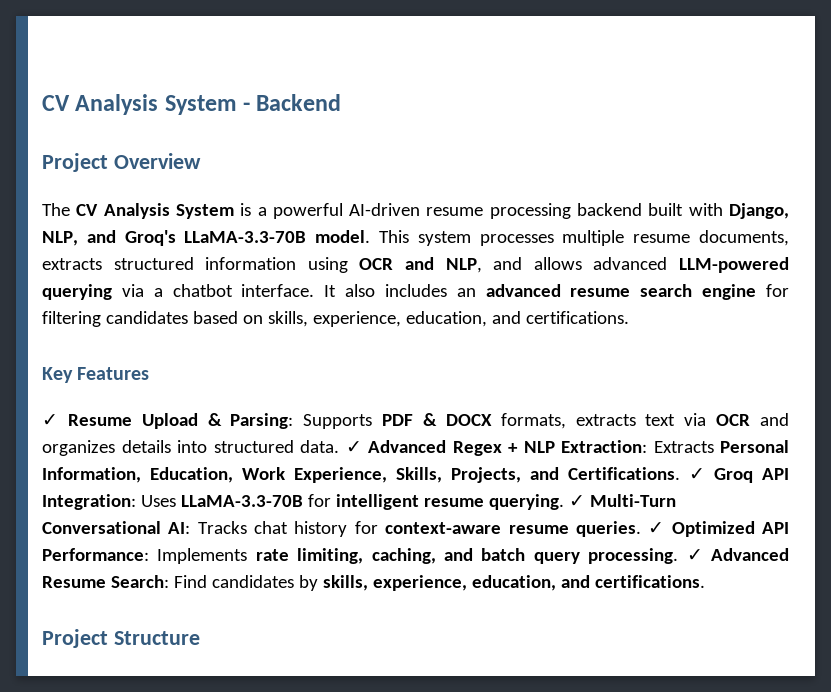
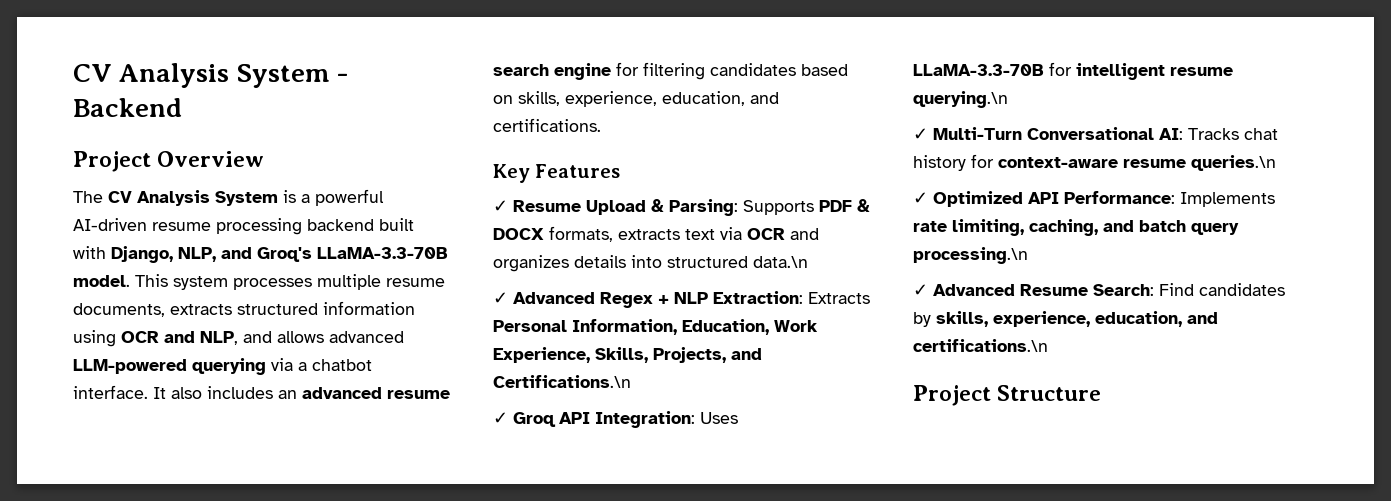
- Supports PDF & DOCX formats, extracts text via OCR and organizes details into structured data. ✓ Advanced Regex + NLP Extraction:
+ Supports PDF & DOCX formats, extracts text via OCR and organizes details into structured data.\n
+ ✓ Advanced Regex + NLP Extraction:
- Extracts Personal Information, Education, Work Experience, Skills, Projects, and Certifications. ✓ Groq API Integration:
+ Extracts Personal Information, Education, Work Experience, Skills, Projects, and Certifications.\n
+ ✓ Groq API Integration:
- Uses LLaMA-3.3-70B for intelligent resume querying. ✓ Multi-Turn Conversational AI:
+ Uses LLaMA-3.3-70B for intelligent resume querying.\n
+ ✓ Multi-Turn Conversational AI:
- Tracks chat history for context-aware resume queries. ✓ Optimized API Performance:
+ Tracks chat history for context-aware resume queries.\n
+ ✓ Optimized API Performance:
- Implements rate limiting, caching, and batch query processing. ✓ Advanced Resume Search:
+ Implements rate limiting, caching, and batch query processing.\n
+ ✓ Advanced Resume Search:
- Find candidates by skills, experience, education, and certifications.
+ Find candidates by skills, experience, education, and certifications.\n

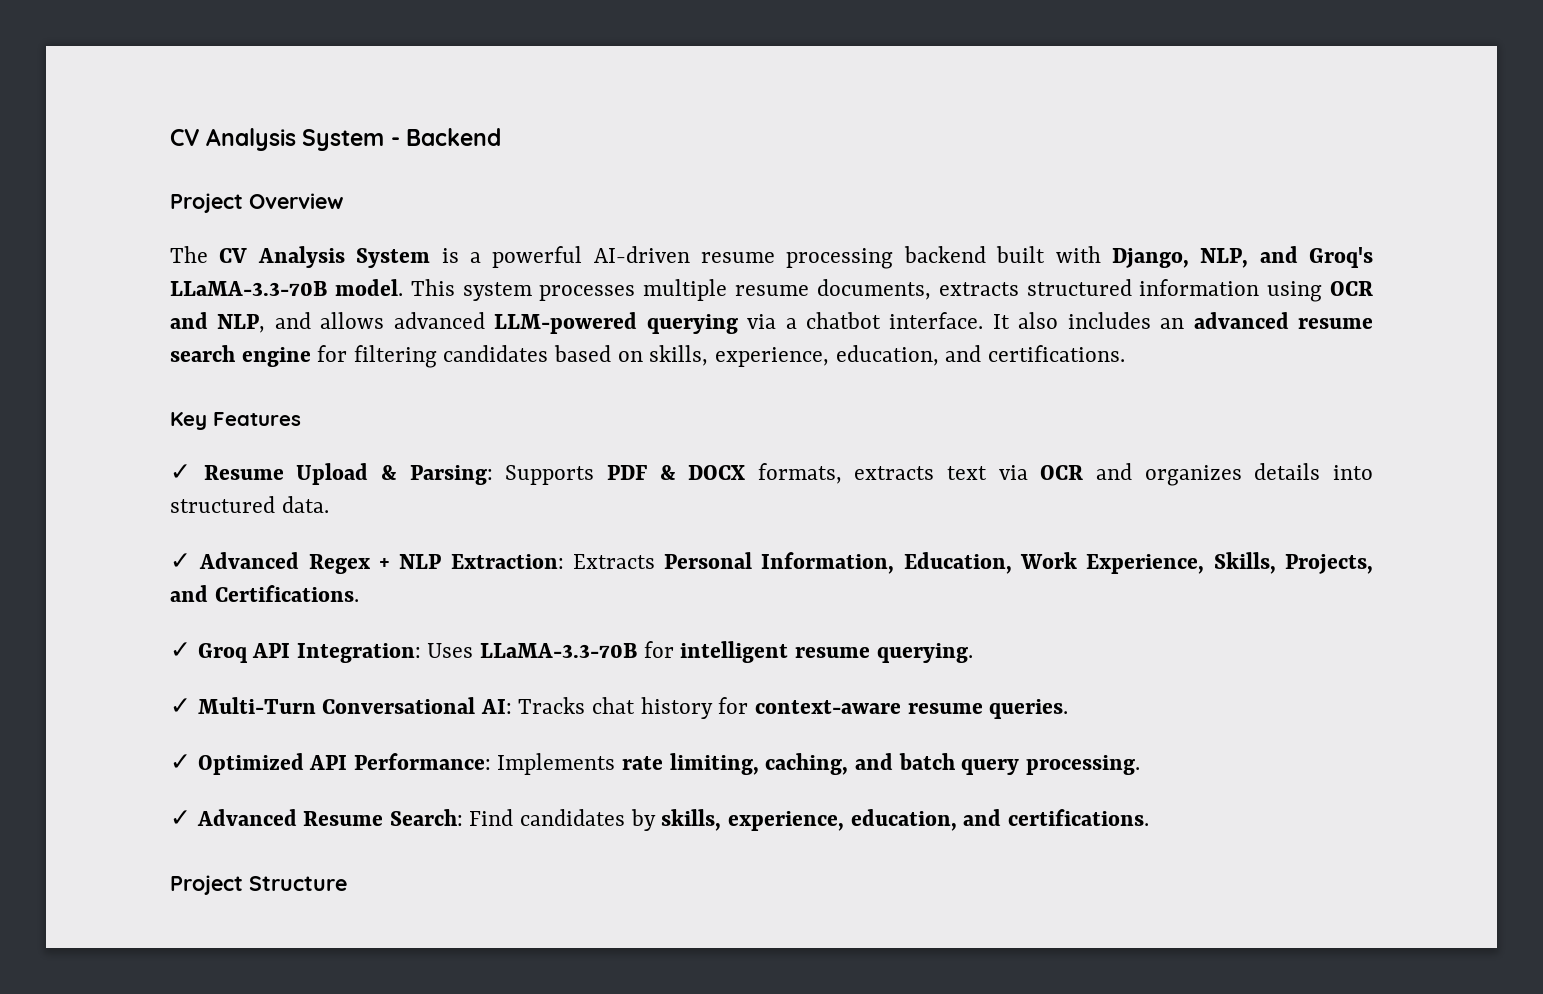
- ✓ Resume Upload & Parsing: Supports PDF & DOCX formats, extracts text via OCR and organizes details into structured data.\n
+ ✓ Resume Upload & Parsing: Supports PDF & DOCX formats, extracts text via OCR and organizes details into structured data.
- ✓ Advanced Regex + NLP Extraction: Extracts Personal Information, Education, Work Experience, Skills, Projects, and Certifications.\n
+ ✓ Advanced Regex + NLP Extraction: Extracts Personal Information, Education, Work Experience, Skills, Projects, and Certifications.
- ✓ Groq API Integration: Uses LLaMA-3.3-70B for intelligent resume querying.\n
+ ✓ Groq API Integration: Uses LLaMA-3.3-70B for intelligent resume querying.
- ✓ Multi-Turn Conversational AI: Tracks chat history for context-aware resume queries.\n
+ ✓ Multi-Turn Conversational AI: Tracks chat history for context-aware resume queries.
- ✓ Optimized API Performance: Implements rate limiting, caching, and batch query processing.\n
+ ✓ Optimized API Performance: Implements rate limiting, caching, and batch query processing.
- ✓ Advanced Resume Search: Find candidates by skills, experience, education, and certifications.\n
+ ✓ Advanced Resume Search: Find candidates by skills, experience, education, and certifications.

